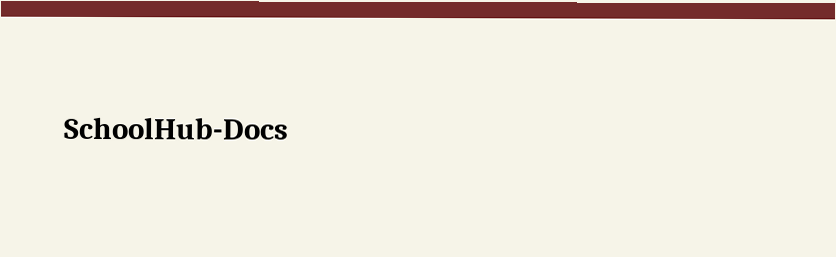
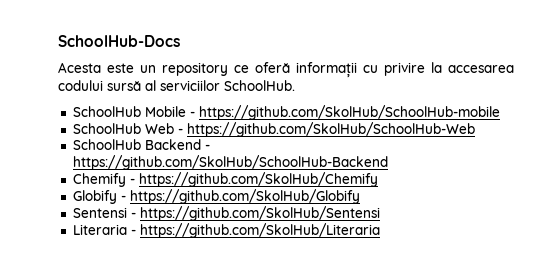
+ Acesta este un repository ce oferă informații cu privire la accesarea codului sursă al serviciilor SchoolHub.
+ SchoolHub Mobile - https://github.com/SkolHub/SchoolHub-mobile
+ SchoolHub Web - https://github.com/SkolHub/SchoolHub-Web
+ SchoolHub Backend - https://github.com/SkolHub/SchoolHub-Backend
+ Chemify - https://github.com/SkolHub/Chemify
+ Globify - https://github.com/SkolHub/Globify
+ Sentensi - https://github.com/SkolHub/Sentensi
+ Literaria - https://github.com/SkolHub/Literaria

